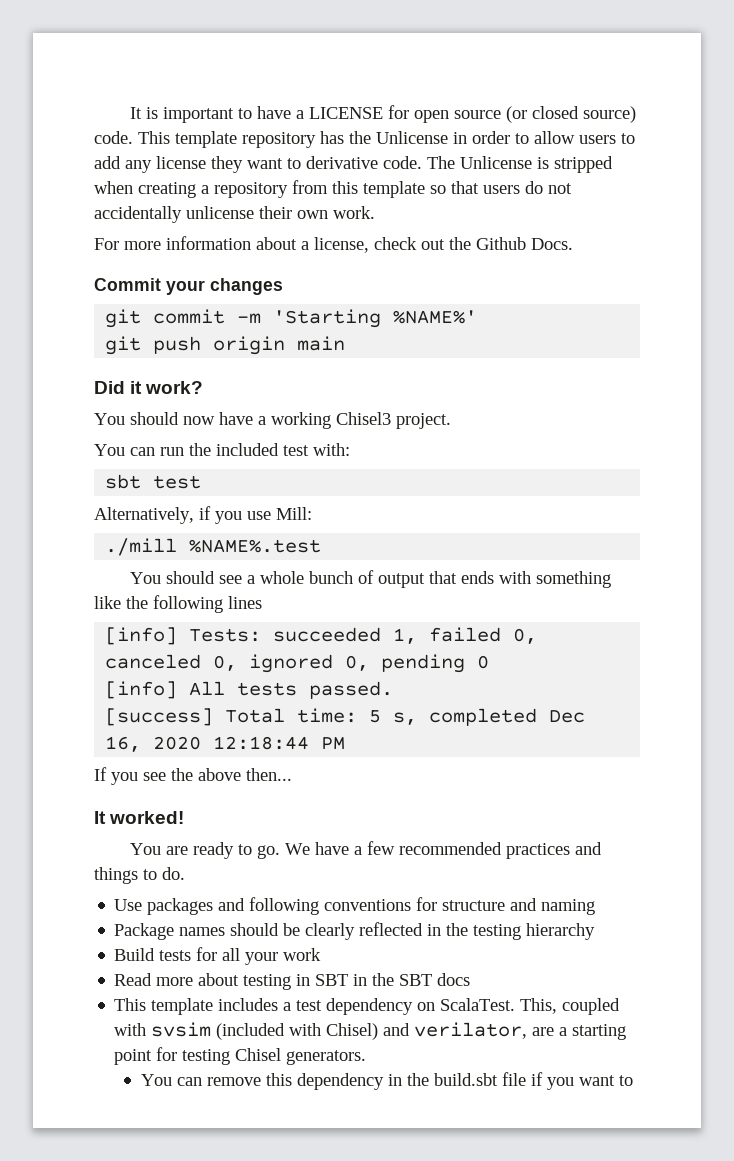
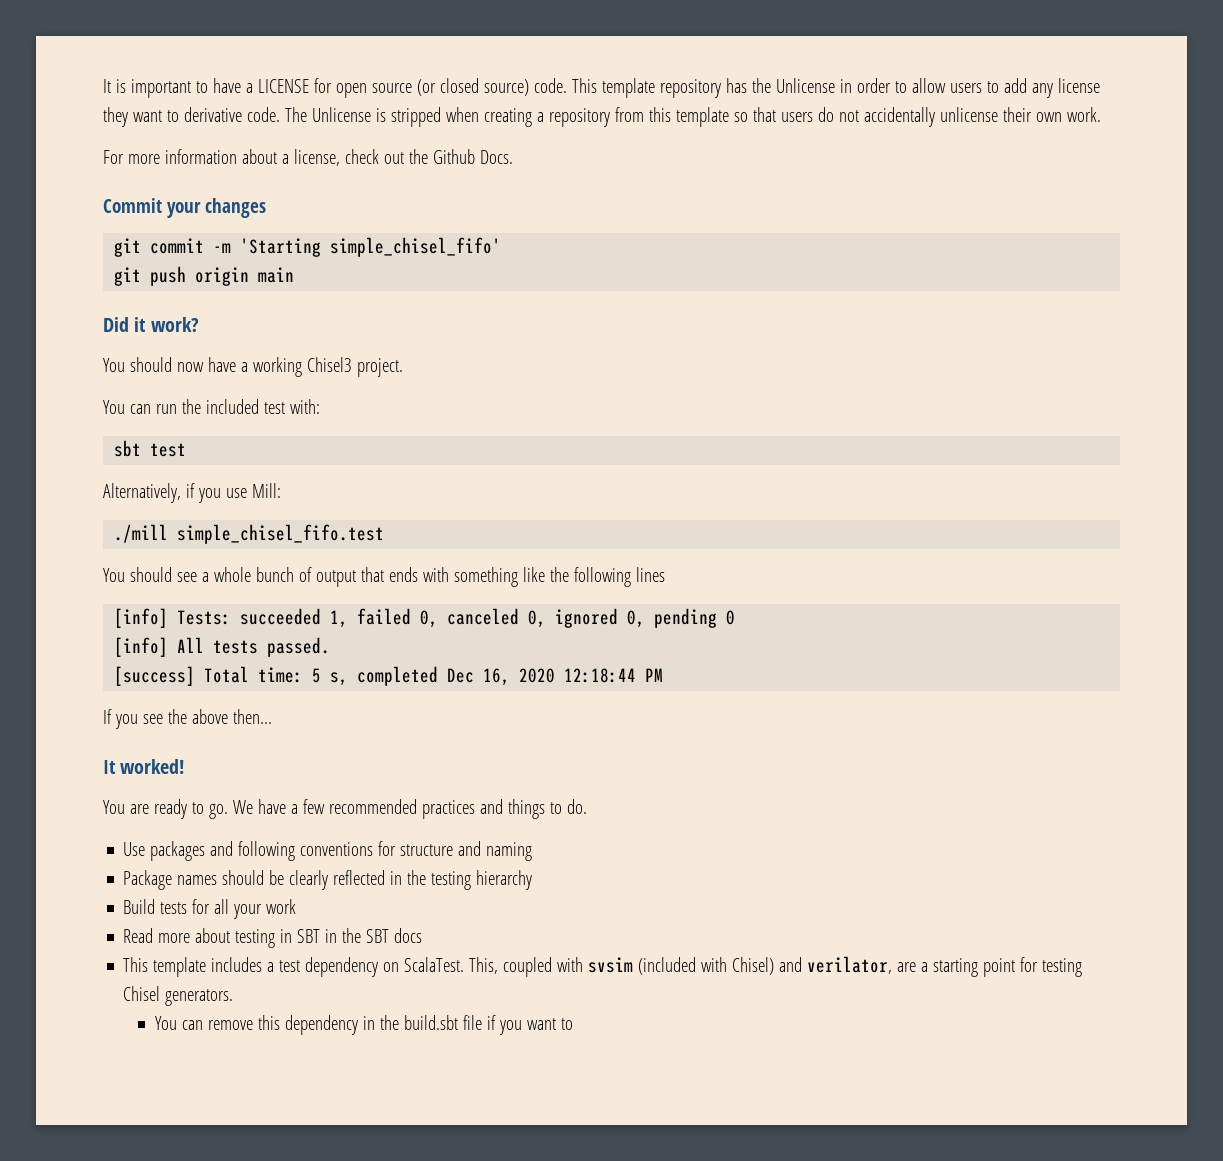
- git commit -m 'Starting %NAME%'
+ git commit -m 'Starting simple_chisel_fifo'
- ./mill %NAME%.test
+ ./mill simple_chisel_fifo.test

